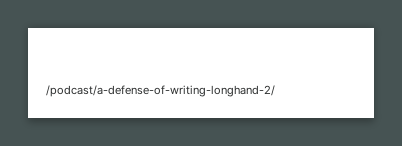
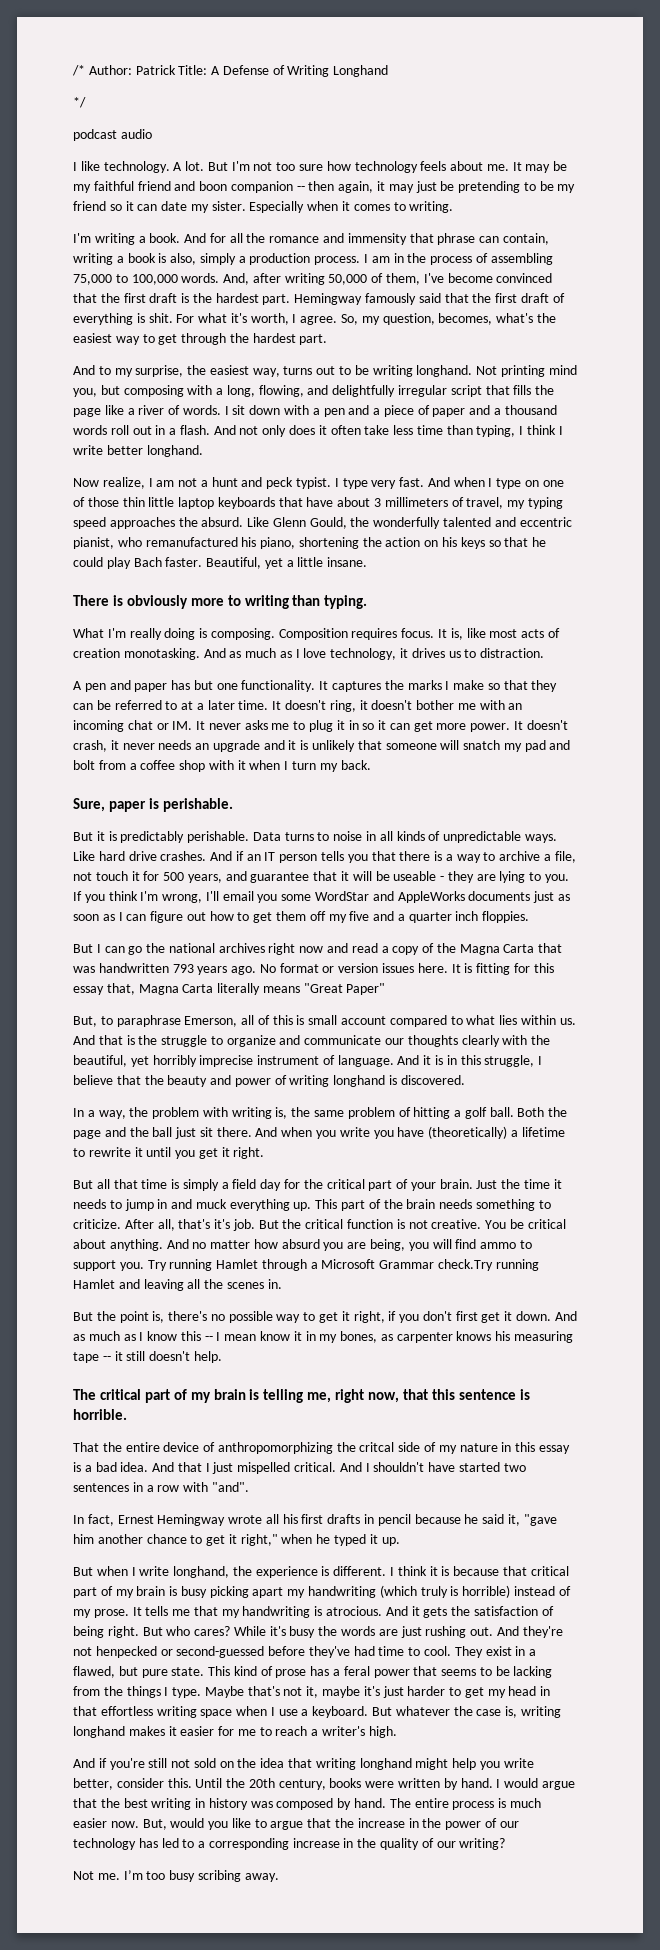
- /podcast/a-defense-of-writing-longhand-2/
+ /* Author: Patrick Title: A Defense of Writing Longhand
+ */
+ podcast audio
+ I like technology. A lot. But I'm not too sure how technology feels about me. It may be my faithful friend and boon companion -- then again, it may just be pretending to be my friend so it can date my sister. Especially when it comes to writing.
+ I'm writing a book. And for all the romance and immensity that phrase can contain, writing a book is also, simply a production process. I am in the process of assembling 75,000 to 100,000 words. And, after writing 50,000 of them, I've become convinced that the first draft is the hardest part. Hemingway famously said that the first draft of everything is shit. For what it's worth, I agree. So, my question, becomes, what's the easiest way to get through the hardest part.
+ And to my surprise, the easiest way, turns out to be writing longhand. Not printing mind you, but composing with a long, flowing, and delightfully irregular script that fills the page like a river of words. I sit down with a pen and a piece of paper and a thousand words roll out in a flash. And not only does it often take less time than typing, I think I write better longhand.
+ Now realize, I am not a hunt and peck typist. I type very fast. And when I type on one of those thin little laptop keyboards that have about 3 millimeters of travel, my typing speed approaches the absurd. Like Glenn Gould, the wonderfully talented and eccentric pianist, who remanufactured his piano, shortening the action on his keys so that he could play Bach faster. Beautiful, yet a little insane.
+ There is obviously more to writing than typing.
+ What I'm really doing is composing. Composition requires focus. It is, like most acts of creation monotasking. And as much as I love technology, it drives us to distraction.
+ A pen and paper has but one functionality. It captures the marks I make so that they can be referred to at a later time. It doesn't ring, it doesn't bother me with an incoming chat or IM. It never asks me to plug it in so it can get more power. It doesn't crash, it never needs an upgrade and it is unlikely that someone will snatch my pad and bolt from a coffee shop with it when I turn my back.
+ Sure, paper is perishable.
+ But it is predictably perishable. Data turns to noise in all kinds of unpredictable ways. Like hard drive crashes. And if an IT person tells you that there is a way to archive a file, not touch it for 500 years, and guarantee that it will be useable - they are lying to you. If you think I'm wrong, I'll email you some WordStar and AppleWorks documents just as soon as I can figure out how to get them off my five and a quarter inch floppies.
+ But I can go the national archives right now and read a copy of the Magna Carta that was handwritten 793 years ago. No format or version issues here. It is fitting for this essay that, Magna Carta literally means "Great Paper"
+ But, to paraphrase Emerson, all of this is small account compared to what lies within us. And that is the struggle to organize and communicate our thoughts clearly with the beautiful, yet horribly imprecise instrument of language. And it is in this struggle, I believe that the beauty and power of writing longhand is discovered.
+ In a way, the problem with writing is, the same problem of hitting a golf ball. Both the page and the ball just sit there. And when you write you have (theoretically) a lifetime to rewrite it until you get it right.
+ But all that time is simply a field day for the critical part of your brain. Just the time it needs to jump in and muck everything up. This part of the brain needs something to criticize. After all, that's it's job. But the critical function is not creative. You be critical about anything. And no matter how absurd you are being, you will find ammo to support you. Try running Hamlet through a Microsoft Grammar check.Try running Hamlet and leaving all the scenes in.
+ But the point is, there's no possible way to get it right, if you don't first get it down. And as much as I know this -- I mean know it in my bones, as carpenter knows his measuring tape -- it still doesn't help.
+ The critical part of my brain is telling me, right now, that this sentence is horrible.
+ That the entire device of anthropomorphizing the critcal side of my nature in this essay is a bad idea. And that I just mispelled critical. And I shouldn't have started two sentences in a row with "and".
+ In fact, Ernest Hemingway wrote all his first drafts in pencil because he said it, "gave him another chance to get it right," when he typed it up.
+ But when I write longhand, the experience is different. I think it is because that critical part of my brain is busy picking apart my handwriting (which truly is horrible) instead of my prose. It tells me that my handwriting is atrocious. And it gets the satisfaction of being right. But who cares? While it's busy the words are just rushing out. And they're not henpecked or second-guessed before they've had time to cool. They exist in a flawed, but pure state. This kind of prose has a feral power that seems to be lacking from the things I type. Maybe that's not it, maybe it's just harder to get my head in that effortless writing space when I use a keyboard. But whatever the case is, writing longhand makes it easier for me to reach a writer's high.
+ And if you're still not sold on the idea that writing longhand might help you write better, consider this. Until the 20th century, books were written by hand. I would argue that the best writing in history was composed by hand. The entire process is much easier now. But, would you like to argue that the increase in the power of our technology has led to a corresponding increase in the quality of our writing?
+ Not me. I’m too busy scribing away.

